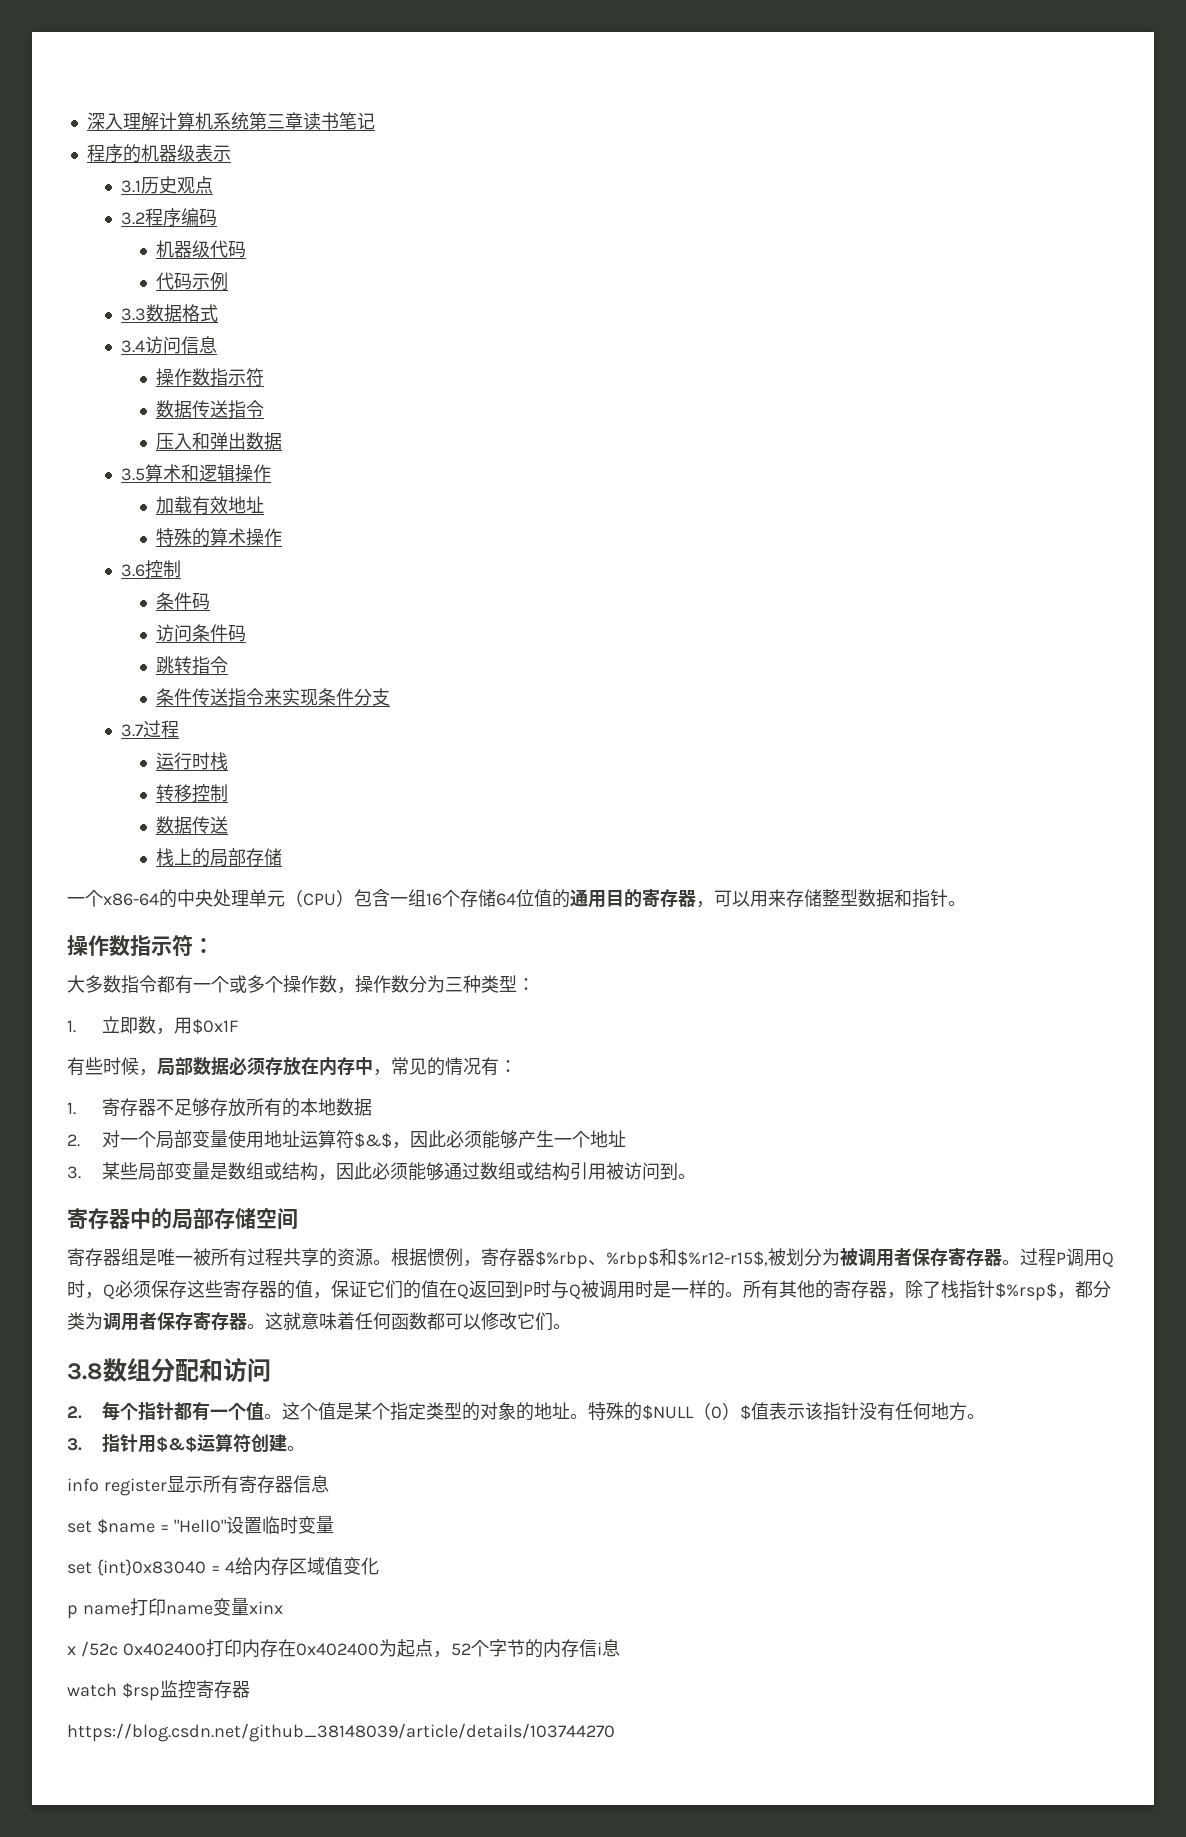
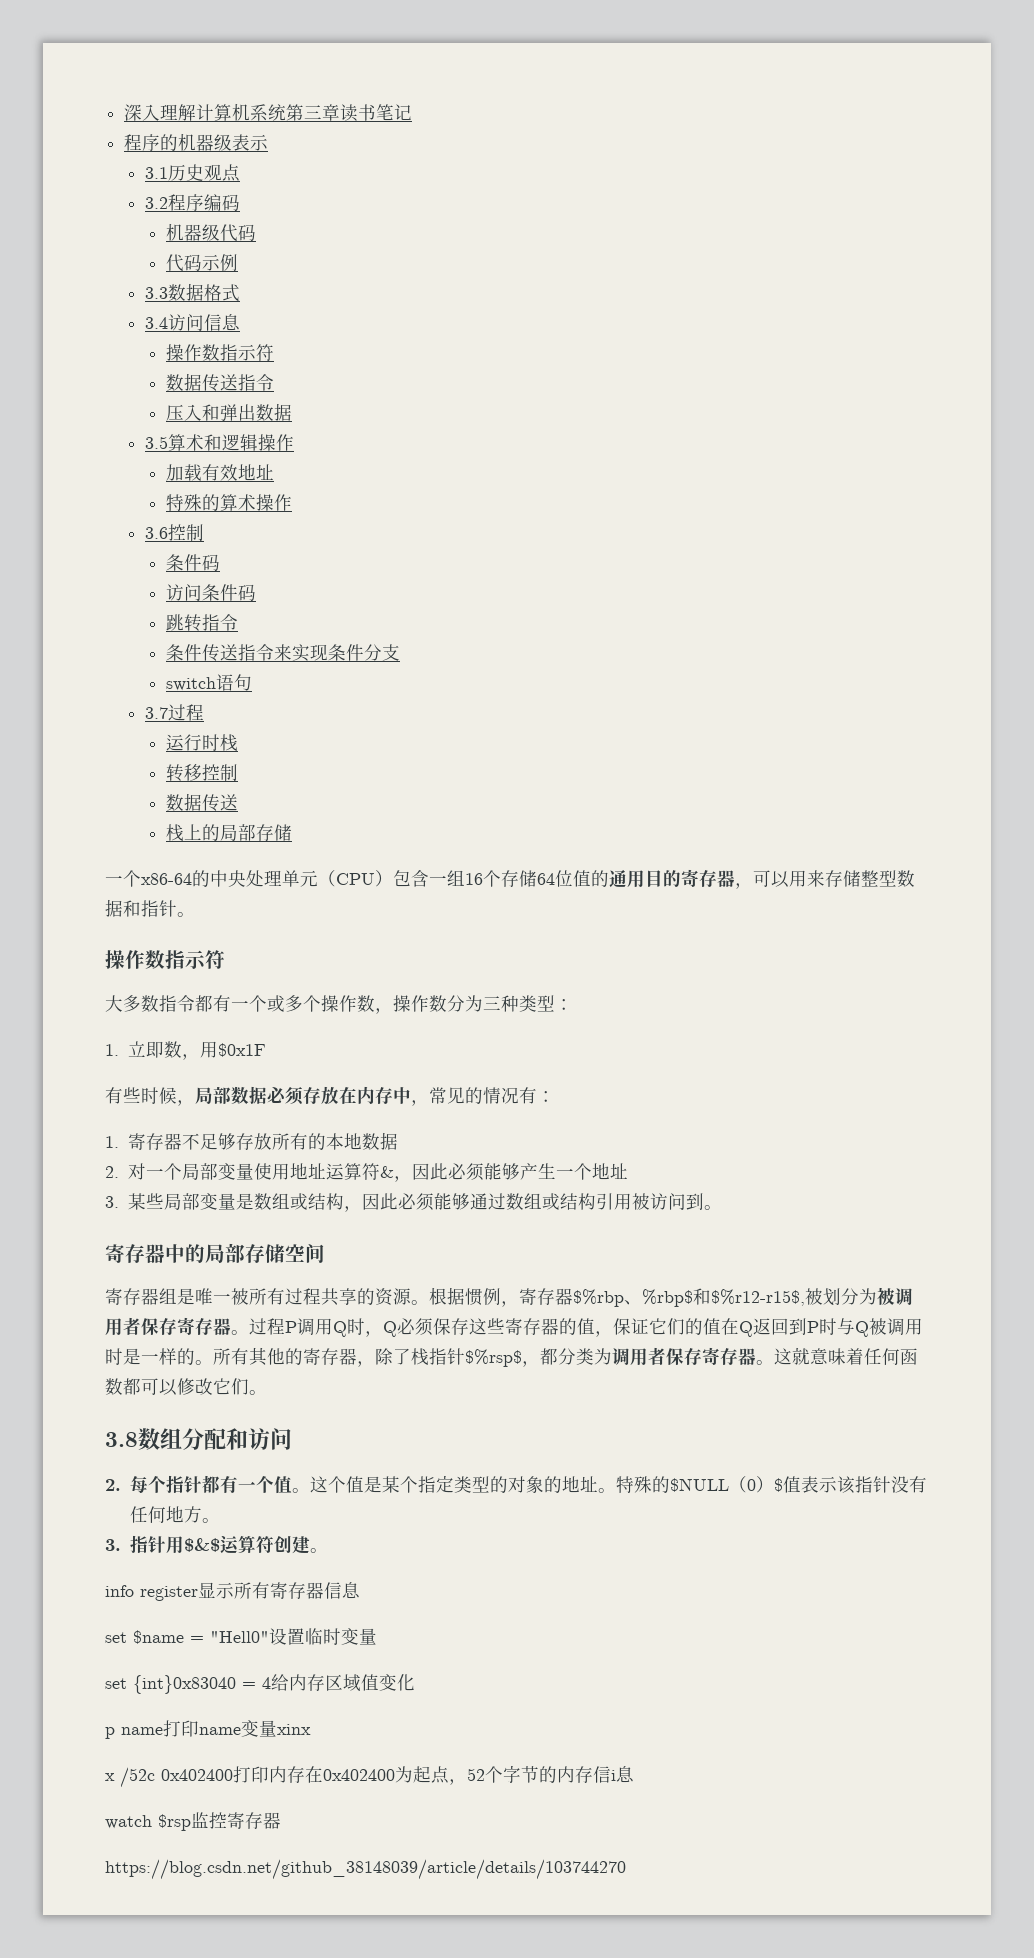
+ switch语句
  一个x86-64的中央处理单元（CPU）包含一组16个存储64位值的通用目的寄存器，可以用来存储整型数据和指针。
- 操作数指示符：
+ 操作数指示符
- 2.对一个局部变量使用地址运算符$&$，因此必须能够产生一个地址
+ 2.对一个局部变量使用地址运算符&，因此必须能够产生一个地址

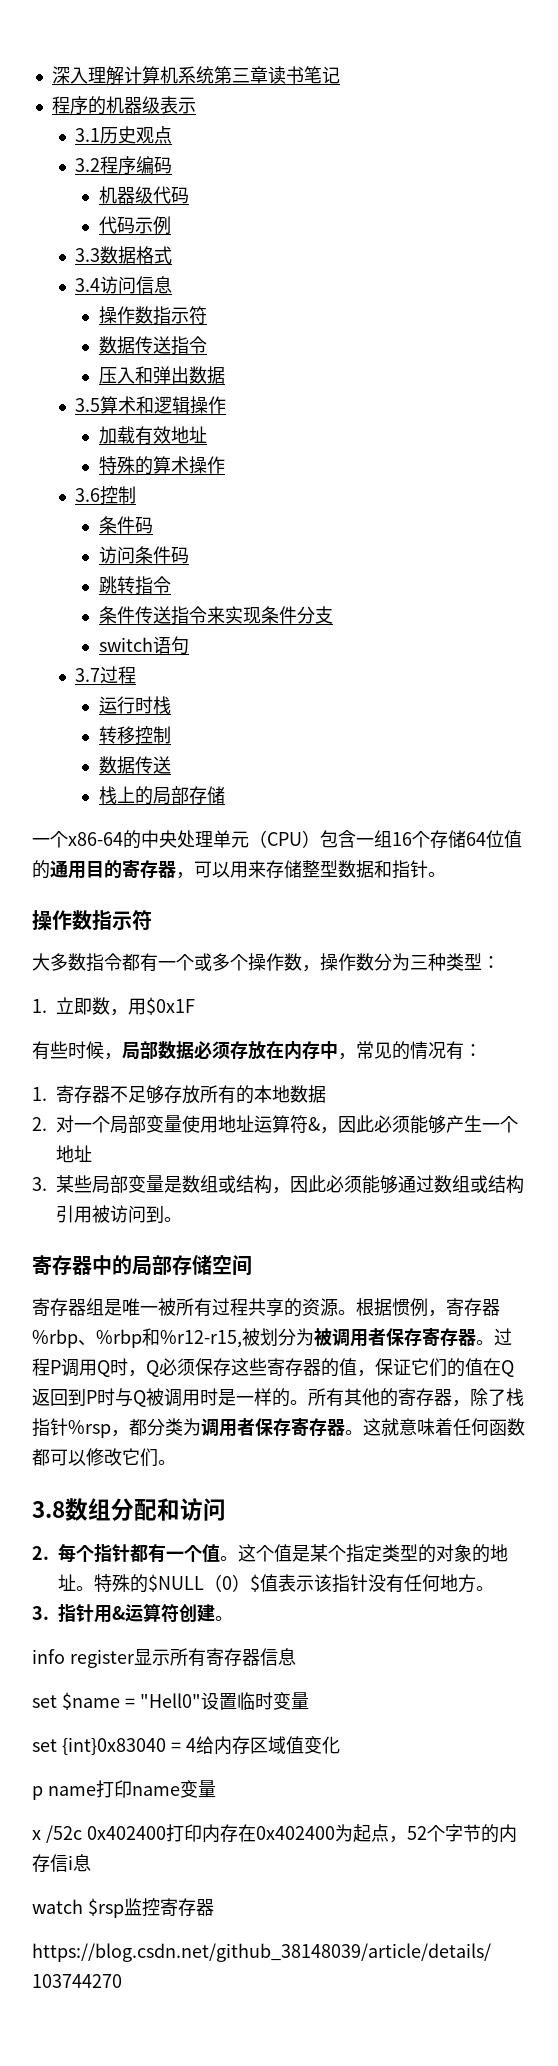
- 根据惯例，寄存器$%rbp、%rbp$和$%r12-r15$,被划分为被调用者保存寄存器。
+ 根据惯例，寄存器%rbp、%rbp和%r12-r15,被划分为被调用者保存寄存器。
- 所有其他的寄存器，除了栈指针$%rsp$，都分类为调用者保存寄存器。
+ 所有其他的寄存器，除了栈指针%rsp，都分类为调用者保存寄存器。
- 3.指针用$&$运算符创建。
+ 3.指针用&运算符创建。
- p name打印name变量xinx
+ p name打印name变量

